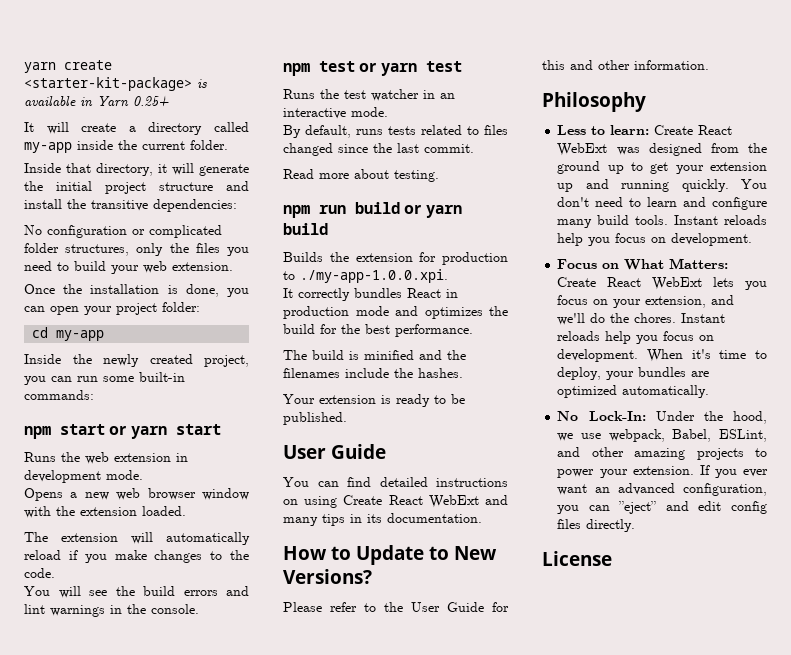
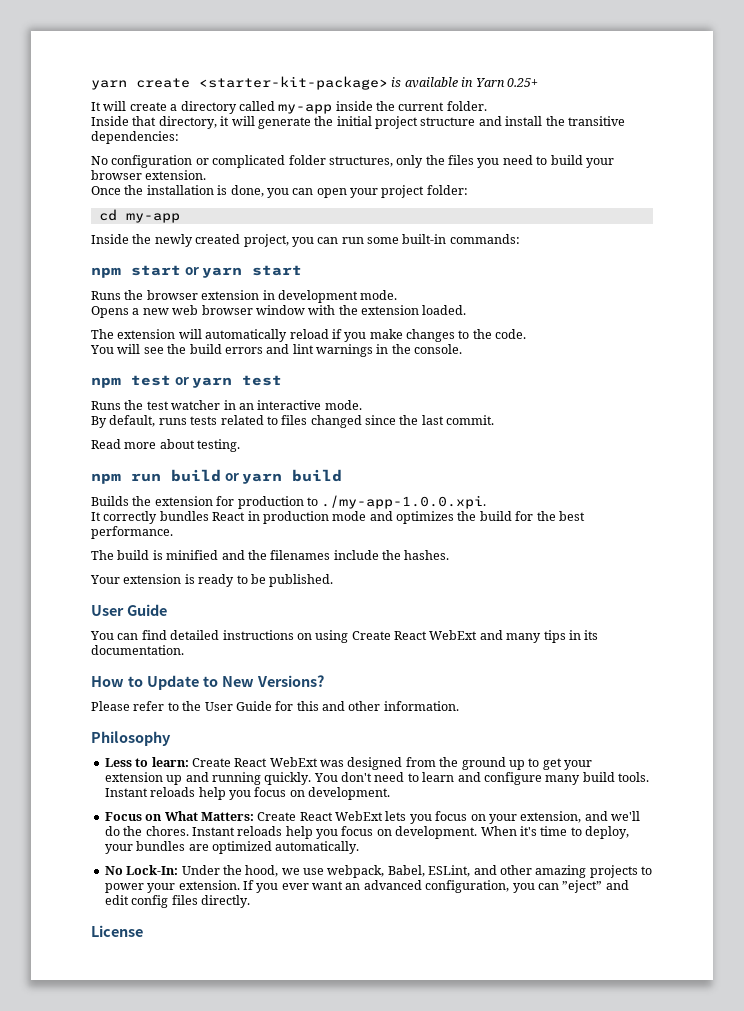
- No configuration or complicated folder structures, only the files you need to build your web extension.
+ No configuration or complicated folder structures, only the files you need to build your browser extension.
- Runs the web extension in development mode.
+ Runs the browser extension in development mode.

